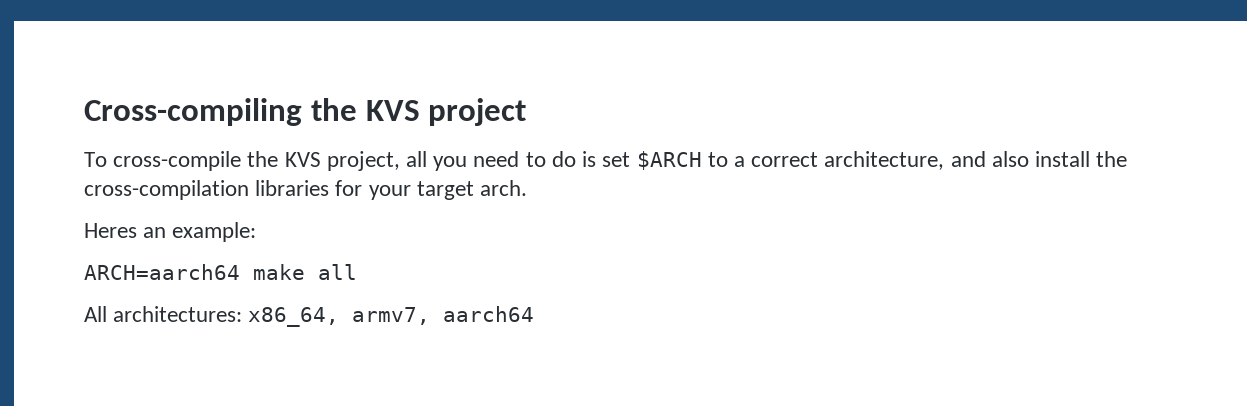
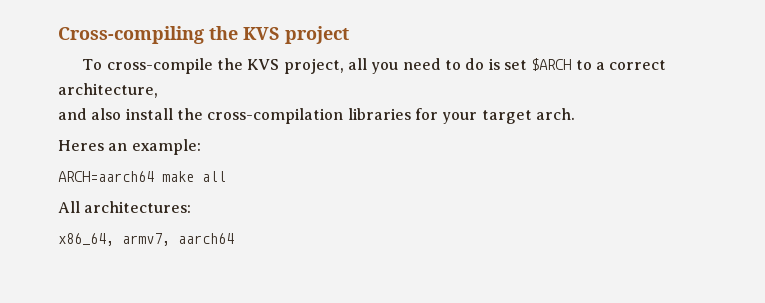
- To cross-compile the KVS project, all you need to do is set $ARCH to a correct architecture, and also install the cross-compilation libraries for your target arch.
+ To cross-compile the KVS project, all you need to do is set $ARCH to a correct architecture,
+ and also install the cross-compilation libraries for your target arch.
- All architectures: x86_64, armv7, aarch64
+ All architectures:
+ x86_64, armv7, aarch64

